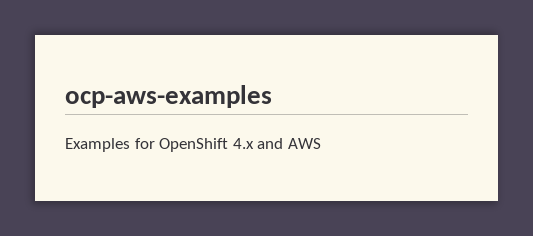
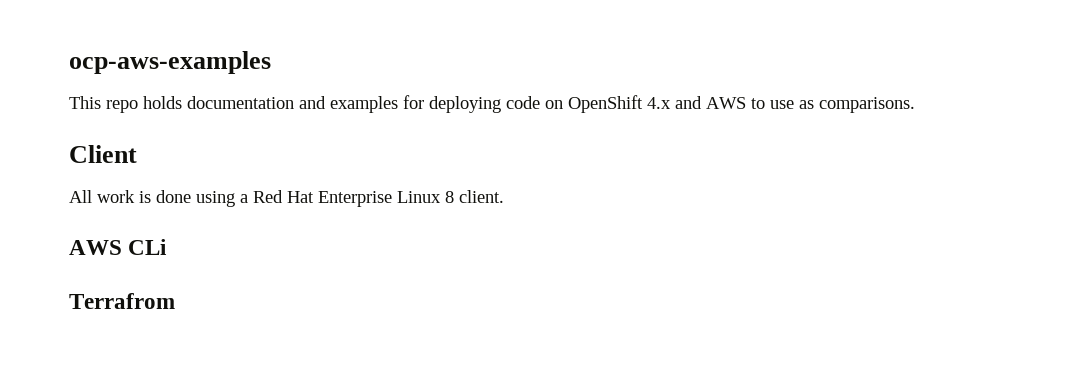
- Examples for OpenShift 4.x and AWS
+ This repo holds documentation and examples for deploying code on OpenShift 4.x and AWS to use as comparisons.
+ Client
+ All work is done using a Red Hat Enterprise Linux 8 client.
+ AWS CLi
+ Terrafrom

